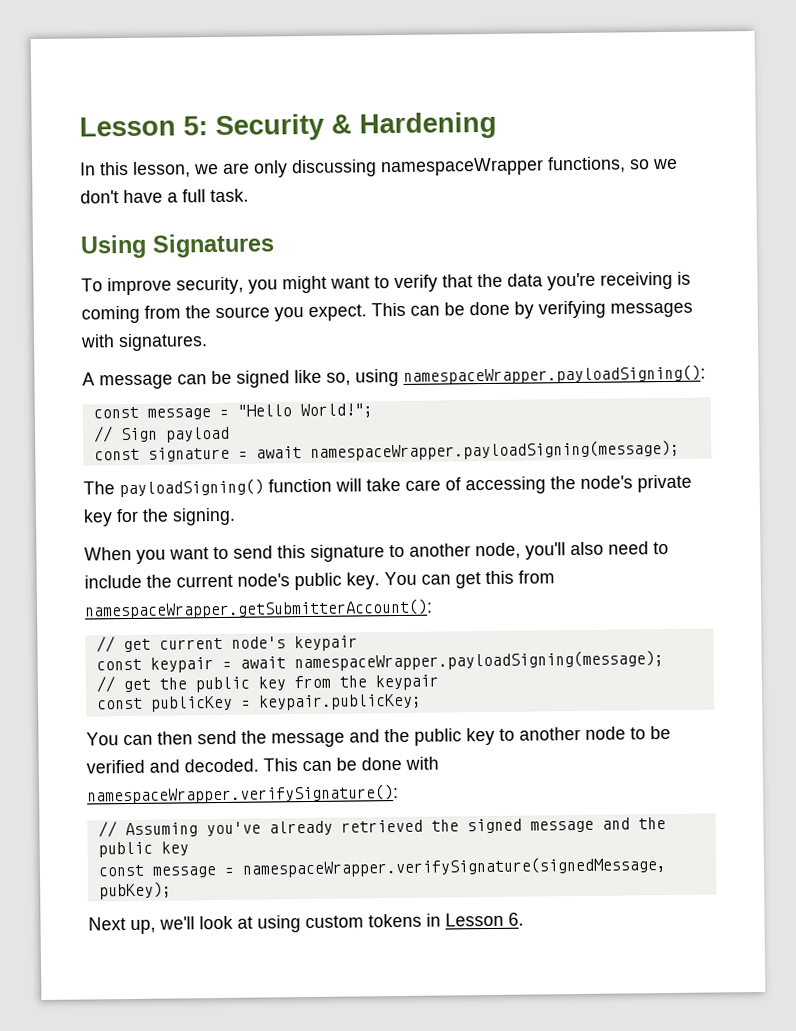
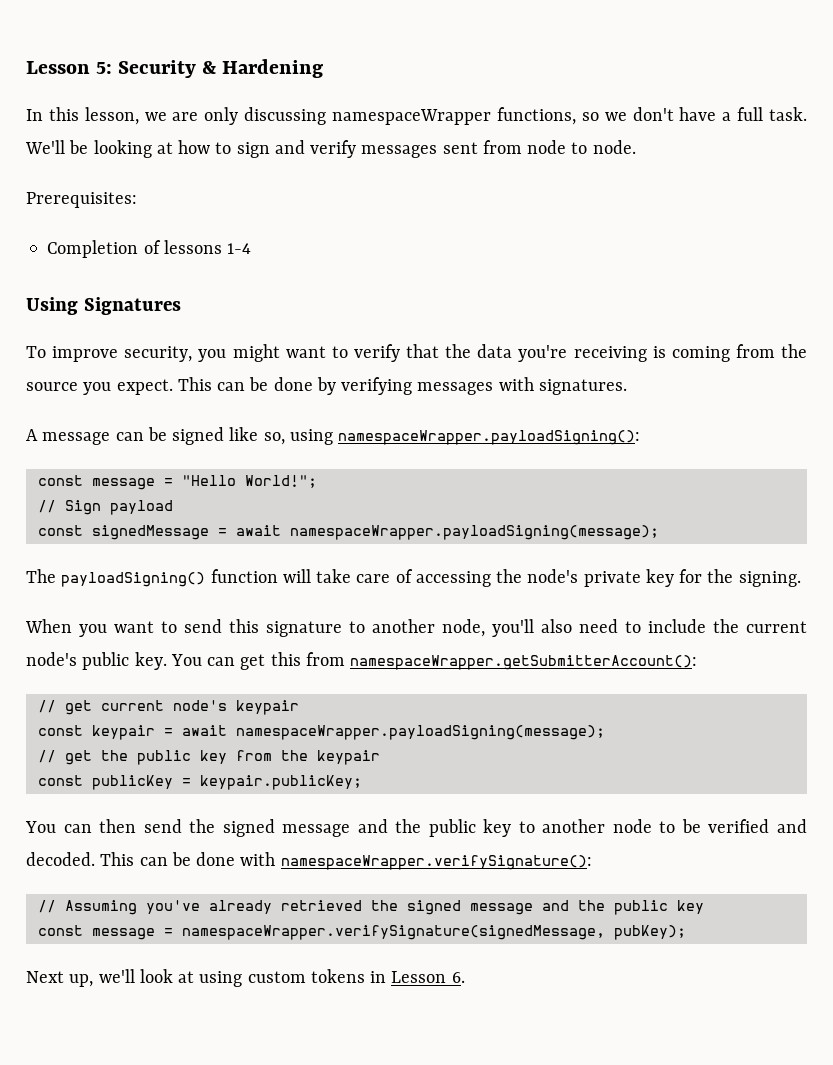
+ We'll be looking at how to sign and verify messages sent from node to node.
+ Prerequisites:
+ Completion of lessons 1-4
- const signature = await namespaceWrapper.payloadSigning(message);
+ const signedMessage = await namespaceWrapper.payloadSigning(message);
- You can then send the message and the public key to another node to be verified and decoded.
+ You can then send the signed message and the public key to another node to be verified and decoded.

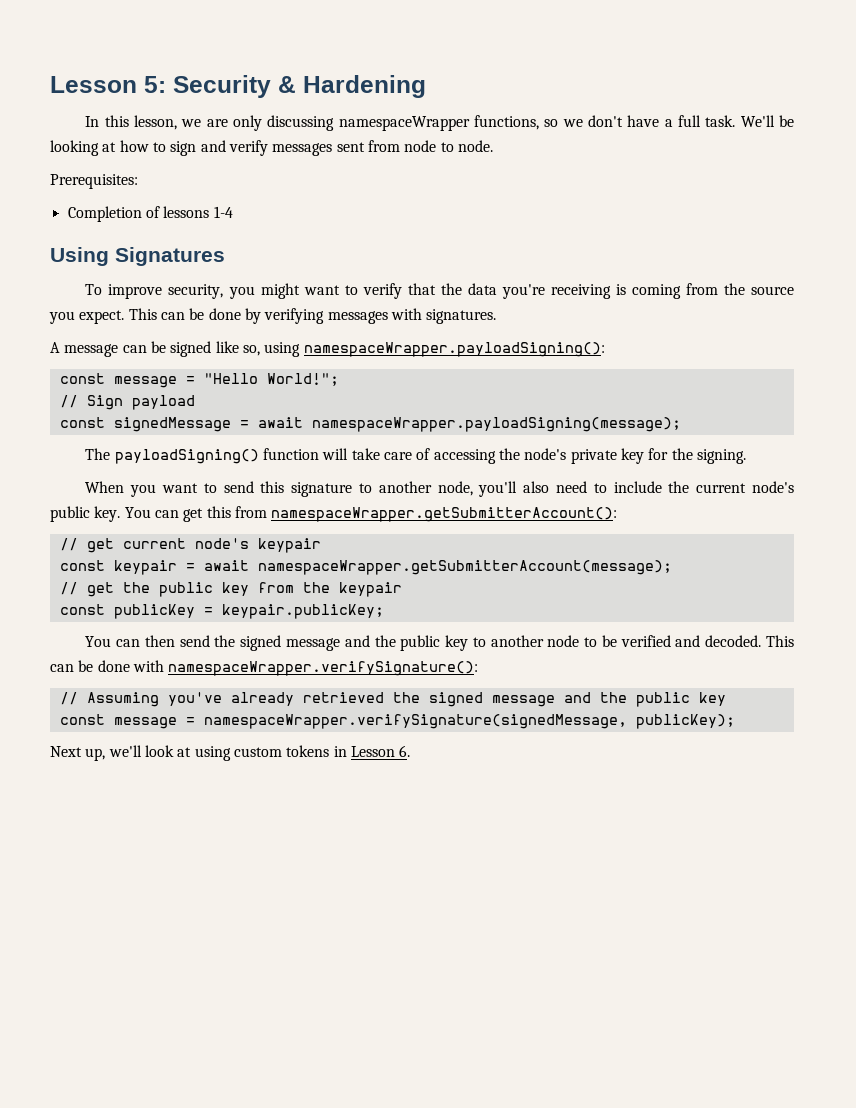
- const keypair = await namespaceWrapper.payloadSigning(message);
+ const keypair = await namespaceWrapper.getSubmitterAccount(message);
- const message = namespaceWrapper.verifySignature(signedMessage, pubKey);
+ const message = namespaceWrapper.verifySignature(signedMessage, publicKey);

